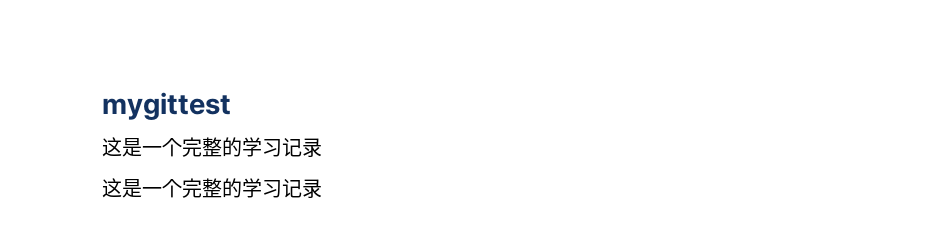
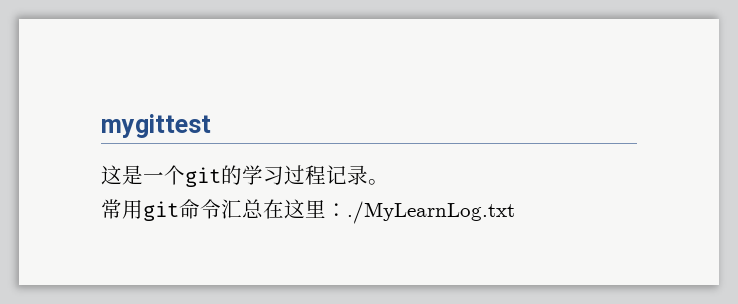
  mygittest
- 这是一个完整的学习记录
- 这是一个完整的学习记录
+ 这是一个git的学习过程记录。
+ 常用git命令汇总在这里：./MyLearnLog.txt

